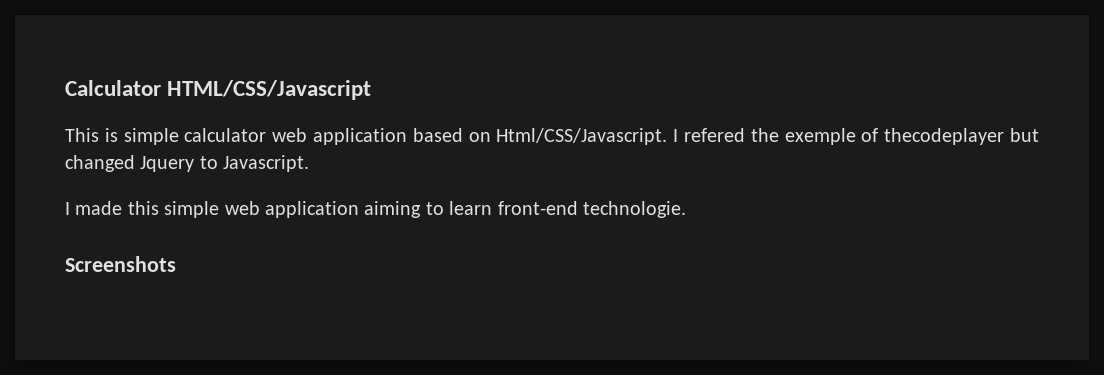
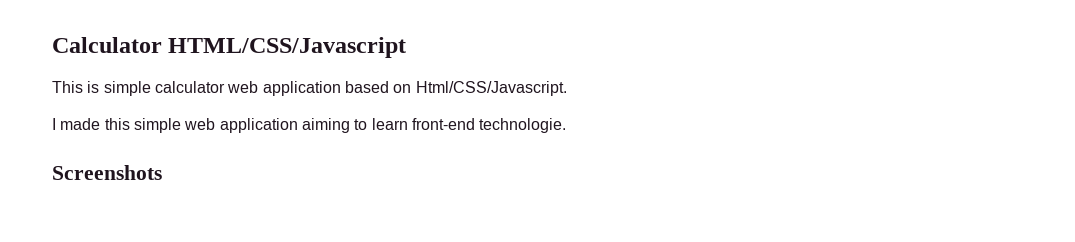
- I refered the exemple of thecodeplayer but changed Jquery to Javascript.

